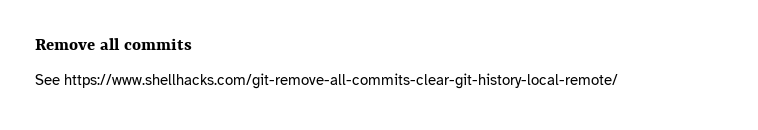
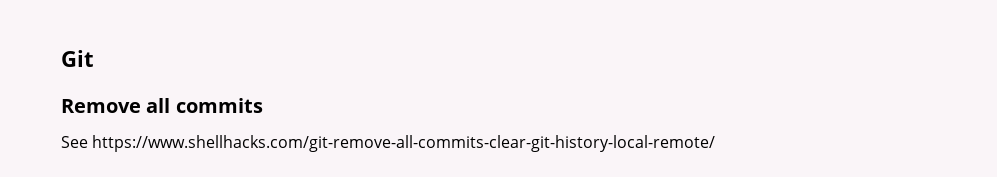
+ Git

